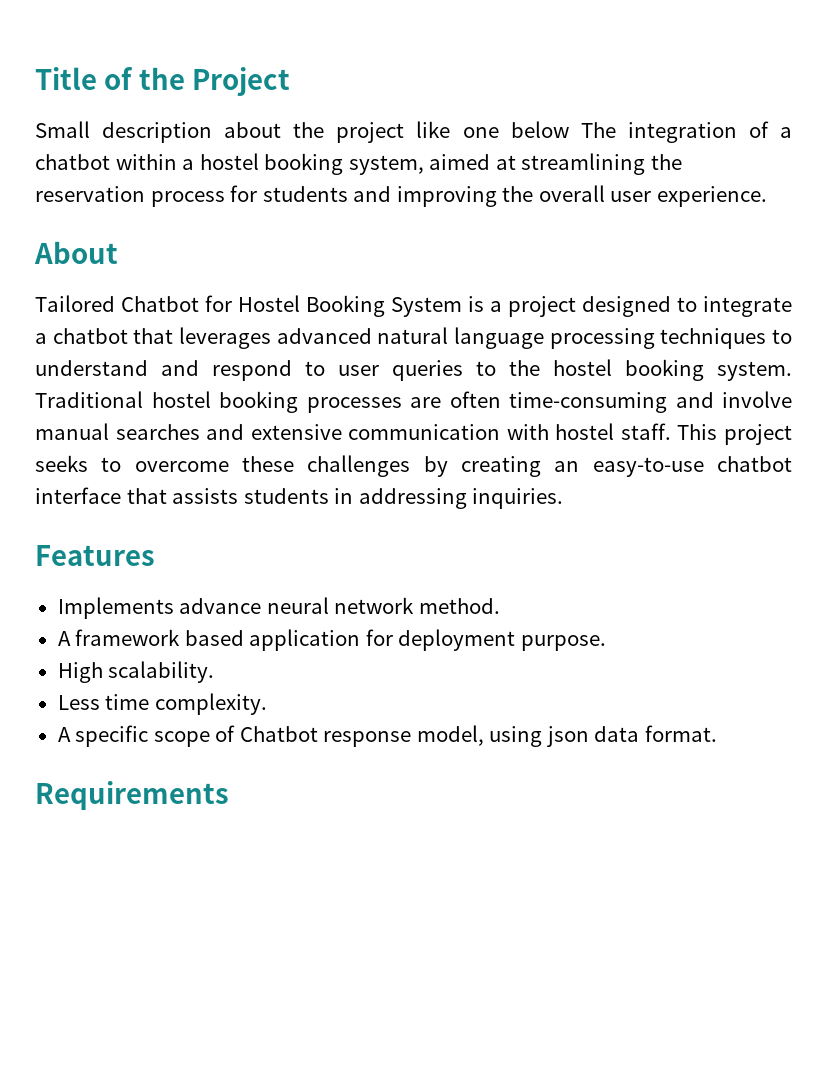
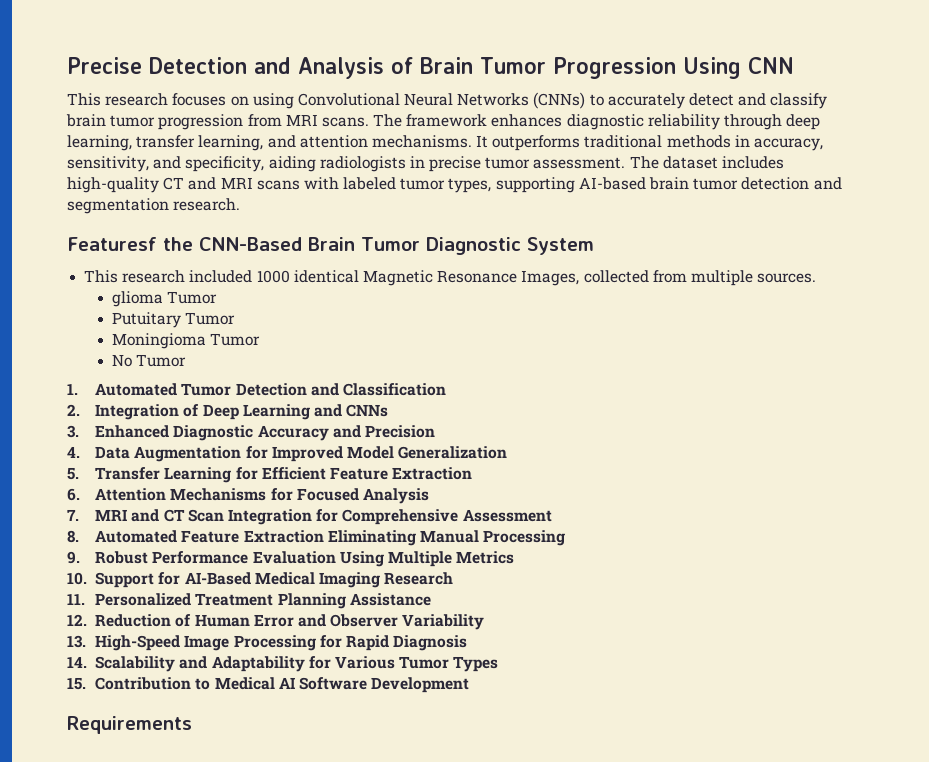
- Title of the Project
- Small description about the project like one below The integration of a chatbot within a hostel booking system, aimed at streamlining the reservation process for students and improving the overall user experience.
- About
- Tailored Chatbot for Hostel Booking System is a project designed to integrate a chatbot that leverages advanced natural language processing techniques to understand and respond to user queries to the hostel booking system. Traditional hostel booking processes are often time-consuming and involve manual searches and extensive communication with hostel staff. This project seeks to overcome these challenges by creating an easy-to-use chatbot interface that assists students in addressing inquiries.
- Features
- Implements advance neural network method.
- A framework based application for deployment purpose.
- High scalability.
- Less time complexity.
- A specific scope of Chatbot response model, using json data format.
+ Precise Detection and Analysis of Brain Tumor Progression Using CNN
+ This research focuses on using Convolutional Neural Networks (CNNs) to accurately detect and classify brain tumor progression from MRI scans. The framework enhances diagnostic reliability through deep learning, transfer learning, and attention mechanisms. It outperforms traditional methods in accuracy, sensitivity, and specificity, aiding radiologists in precise tumor assessment. The dataset includes high-quality CT and MRI scans with labeled tumor types, supporting AI-based brain tumor detection and segmentation research.
+ Featuresf the CNN-Based Brain Tumor Diagnostic System
+ This research included 1000 identical Magnetic Resonance Images, collected from multiple sources.
+ glioma Tumor
+ Putuitary Tumor
+ Moningioma Tumor
+ No Tumor
+ 1. Automated Tumor Detection and Classification
+ 2. Integration of Deep Learning and CNNs
+ 3. Enhanced Diagnostic Accuracy and Precision
+ 4. Data Augmentation for Improved Model Generalization
+ 5. Transfer Learning for Efficient Feature Extraction
+ 6. Attention Mechanisms for Focused Analysis
+ 7. MRI and CT Scan Integration for Comprehensive Assessment
+ 8. Automated Feature Extraction Eliminating Manual Processing
+ 9. Robust Performance Evaluation Using Multiple Metrics
+ 10. Support for AI-Based Medical Imaging Research
+ 11. Personalized Treatment Planning Assistance
+ 12. Reduction of Human Error and Observer Variability
+ 13. High-Speed Image Processing for Rapid Diagnosis
+ 14. Scalability and Adaptability for Various Tumor Types
+ 15. Contribution to Medical AI Software Development

